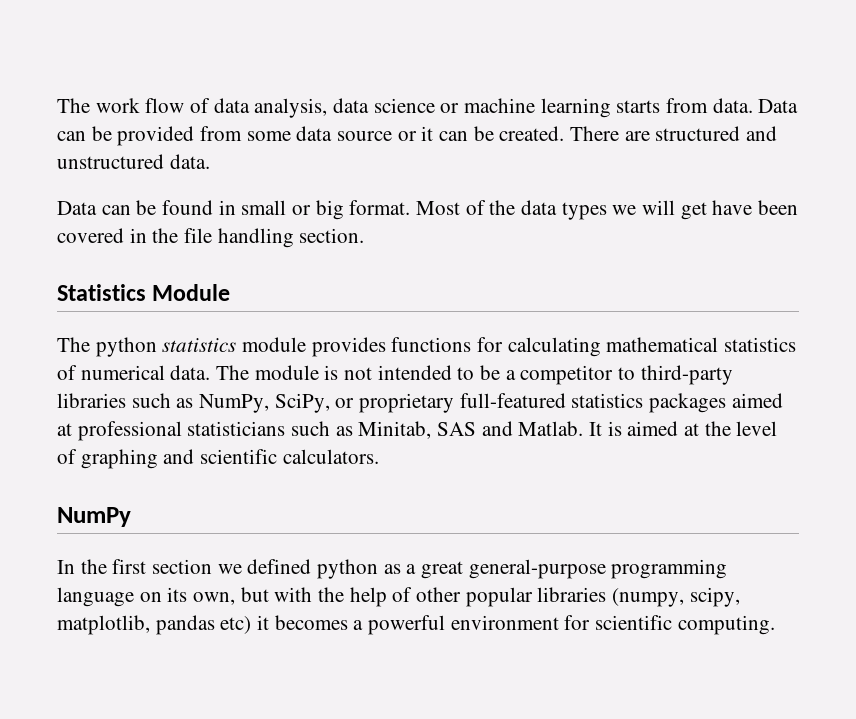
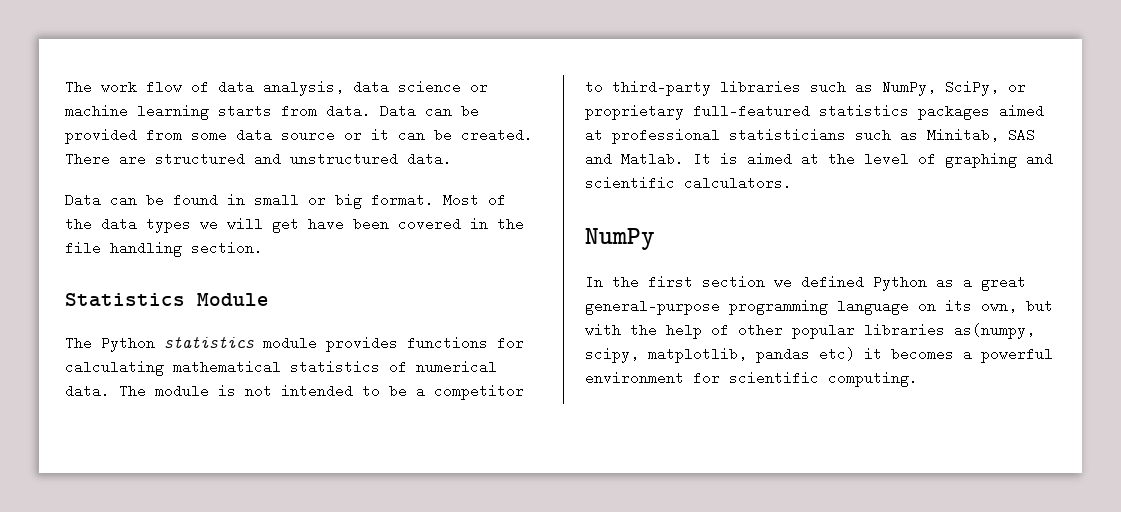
- The python statistics module provides functions for calculating mathematical statistics of numerical data.
+ The Python statistics module provides functions for calculating mathematical statistics of numerical data.
- In the first section we defined python as a great general-purpose programming language on its own, but with the help of other popular libraries (numpy, scipy, matplotlib, pandas etc) it becomes a powerful environment for scientific computing.
+ In the first section we defined Python as a great general-purpose programming language on its own, but with the help of other popular libraries as(numpy, scipy, matplotlib, pandas etc) it becomes a powerful environment for scientific computing.

